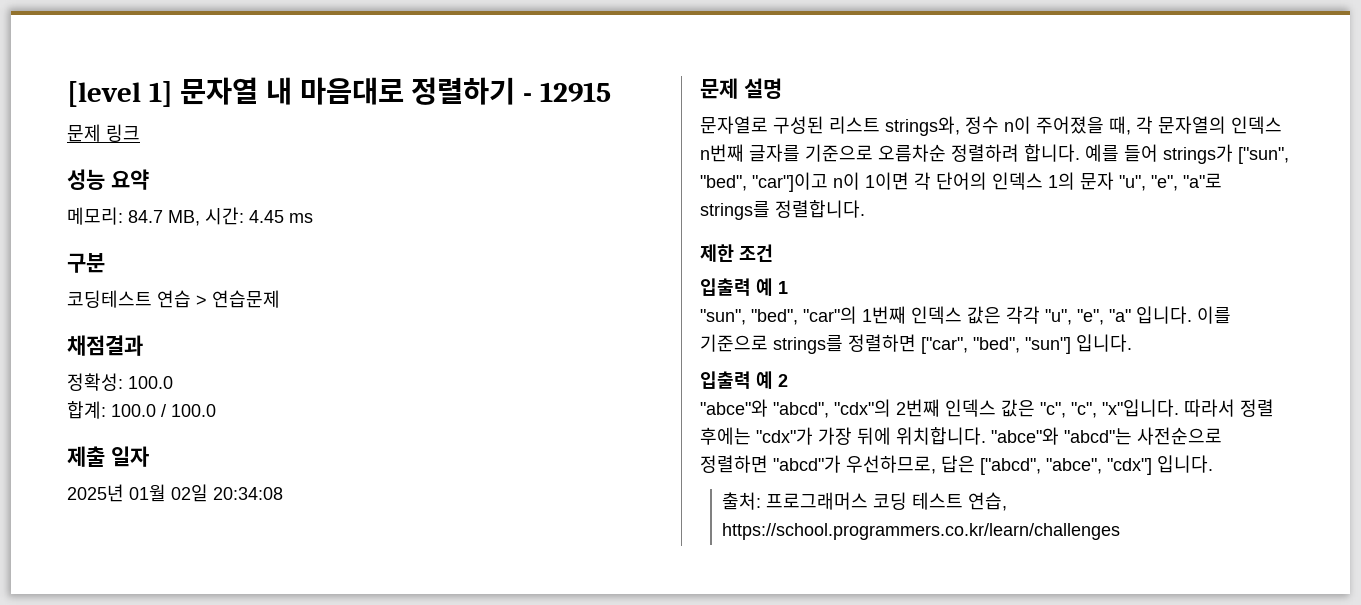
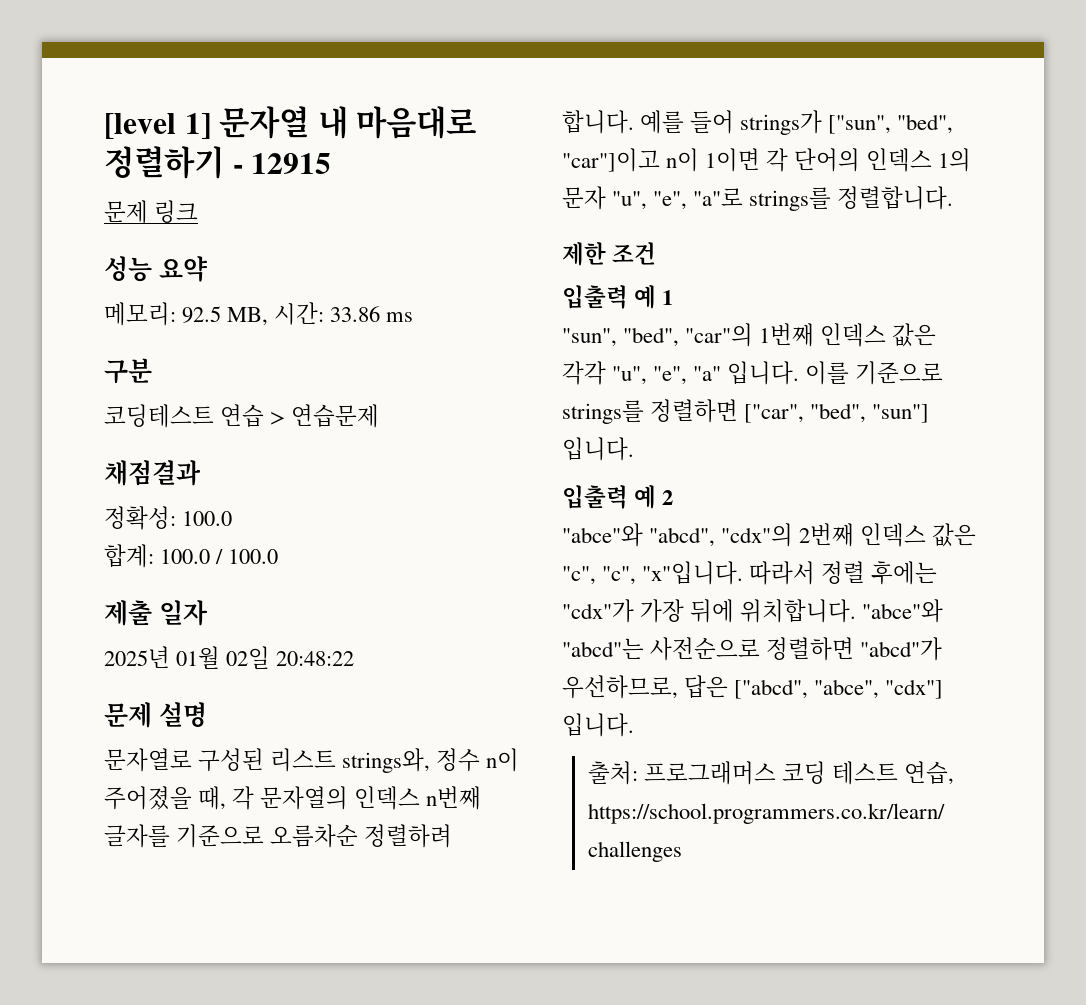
- 메모리: 84.7 MB, 시간: 4.45 ms
+ 메모리: 92.5 MB, 시간: 33.86 ms
- 2025년 01월 02일 20:34:08
+ 2025년 01월 02일 20:48:22

